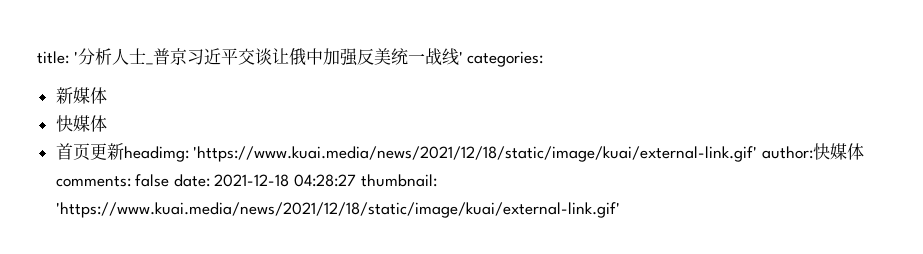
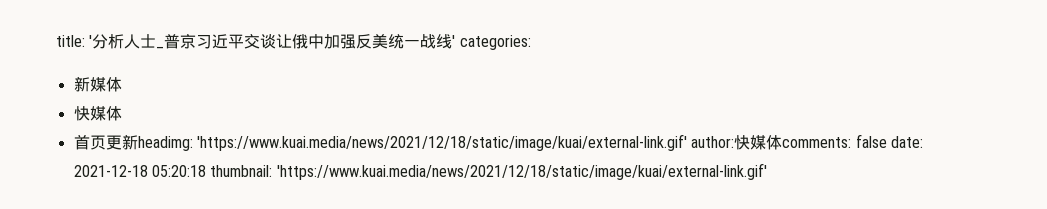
- 首页更新headimg: 'https://www.kuai.media/news/2021/12/18/static/image/kuai/external-link.gif' author:快媒体comments: false date: 2021-12-18 04:28:27 thumbnail: 'https://www.kuai.media/news/2021/12/18/static/image/kuai/external-link.gif'
+ 首页更新headimg: 'https://www.kuai.media/news/2021/12/18/static/image/kuai/external-link.gif' author:快媒体comments: false date: 2021-12-18 05:20:18 thumbnail: 'https://www.kuai.media/news/2021/12/18/static/image/kuai/external-link.gif'

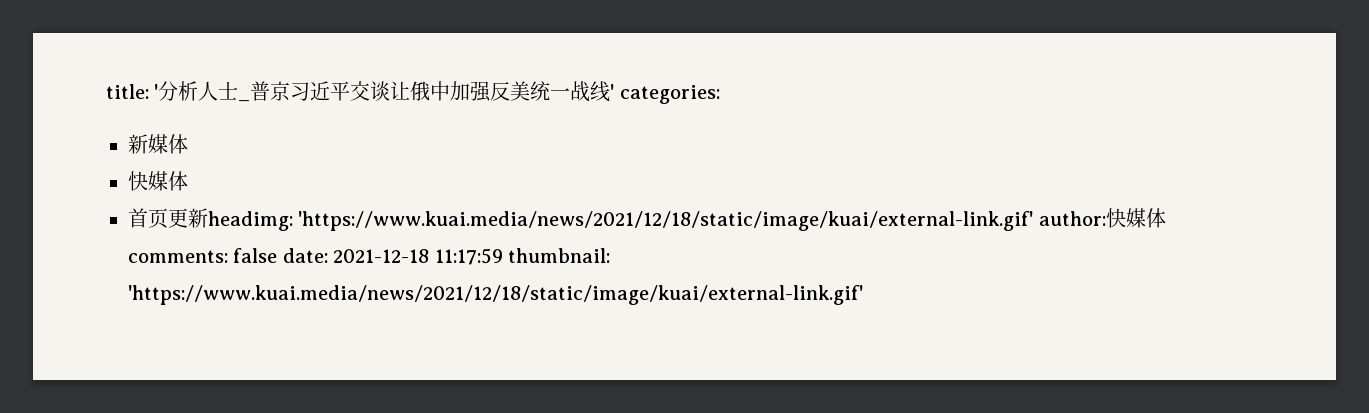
- 首页更新headimg: 'https://www.kuai.media/news/2021/12/18/static/image/kuai/external-link.gif' author:快媒体comments: false date: 2021-12-18 05:20:18 thumbnail: 'https://www.kuai.media/news/2021/12/18/static/image/kuai/external-link.gif'
+ 首页更新headimg: 'https://www.kuai.media/news/2021/12/18/static/image/kuai/external-link.gif' author:快媒体comments: false date: 2021-12-18 11:17:59 thumbnail: 'https://www.kuai.media/news/2021/12/18/static/image/kuai/external-link.gif'

